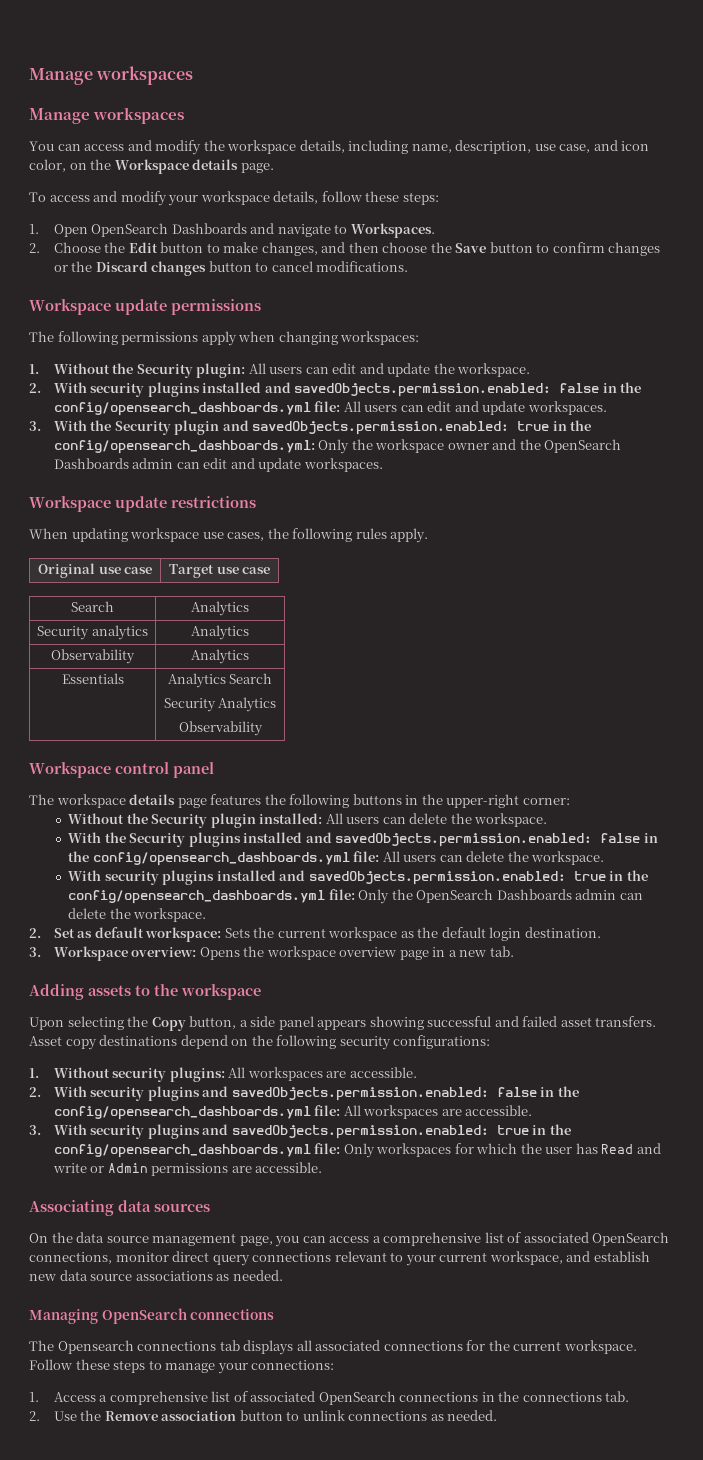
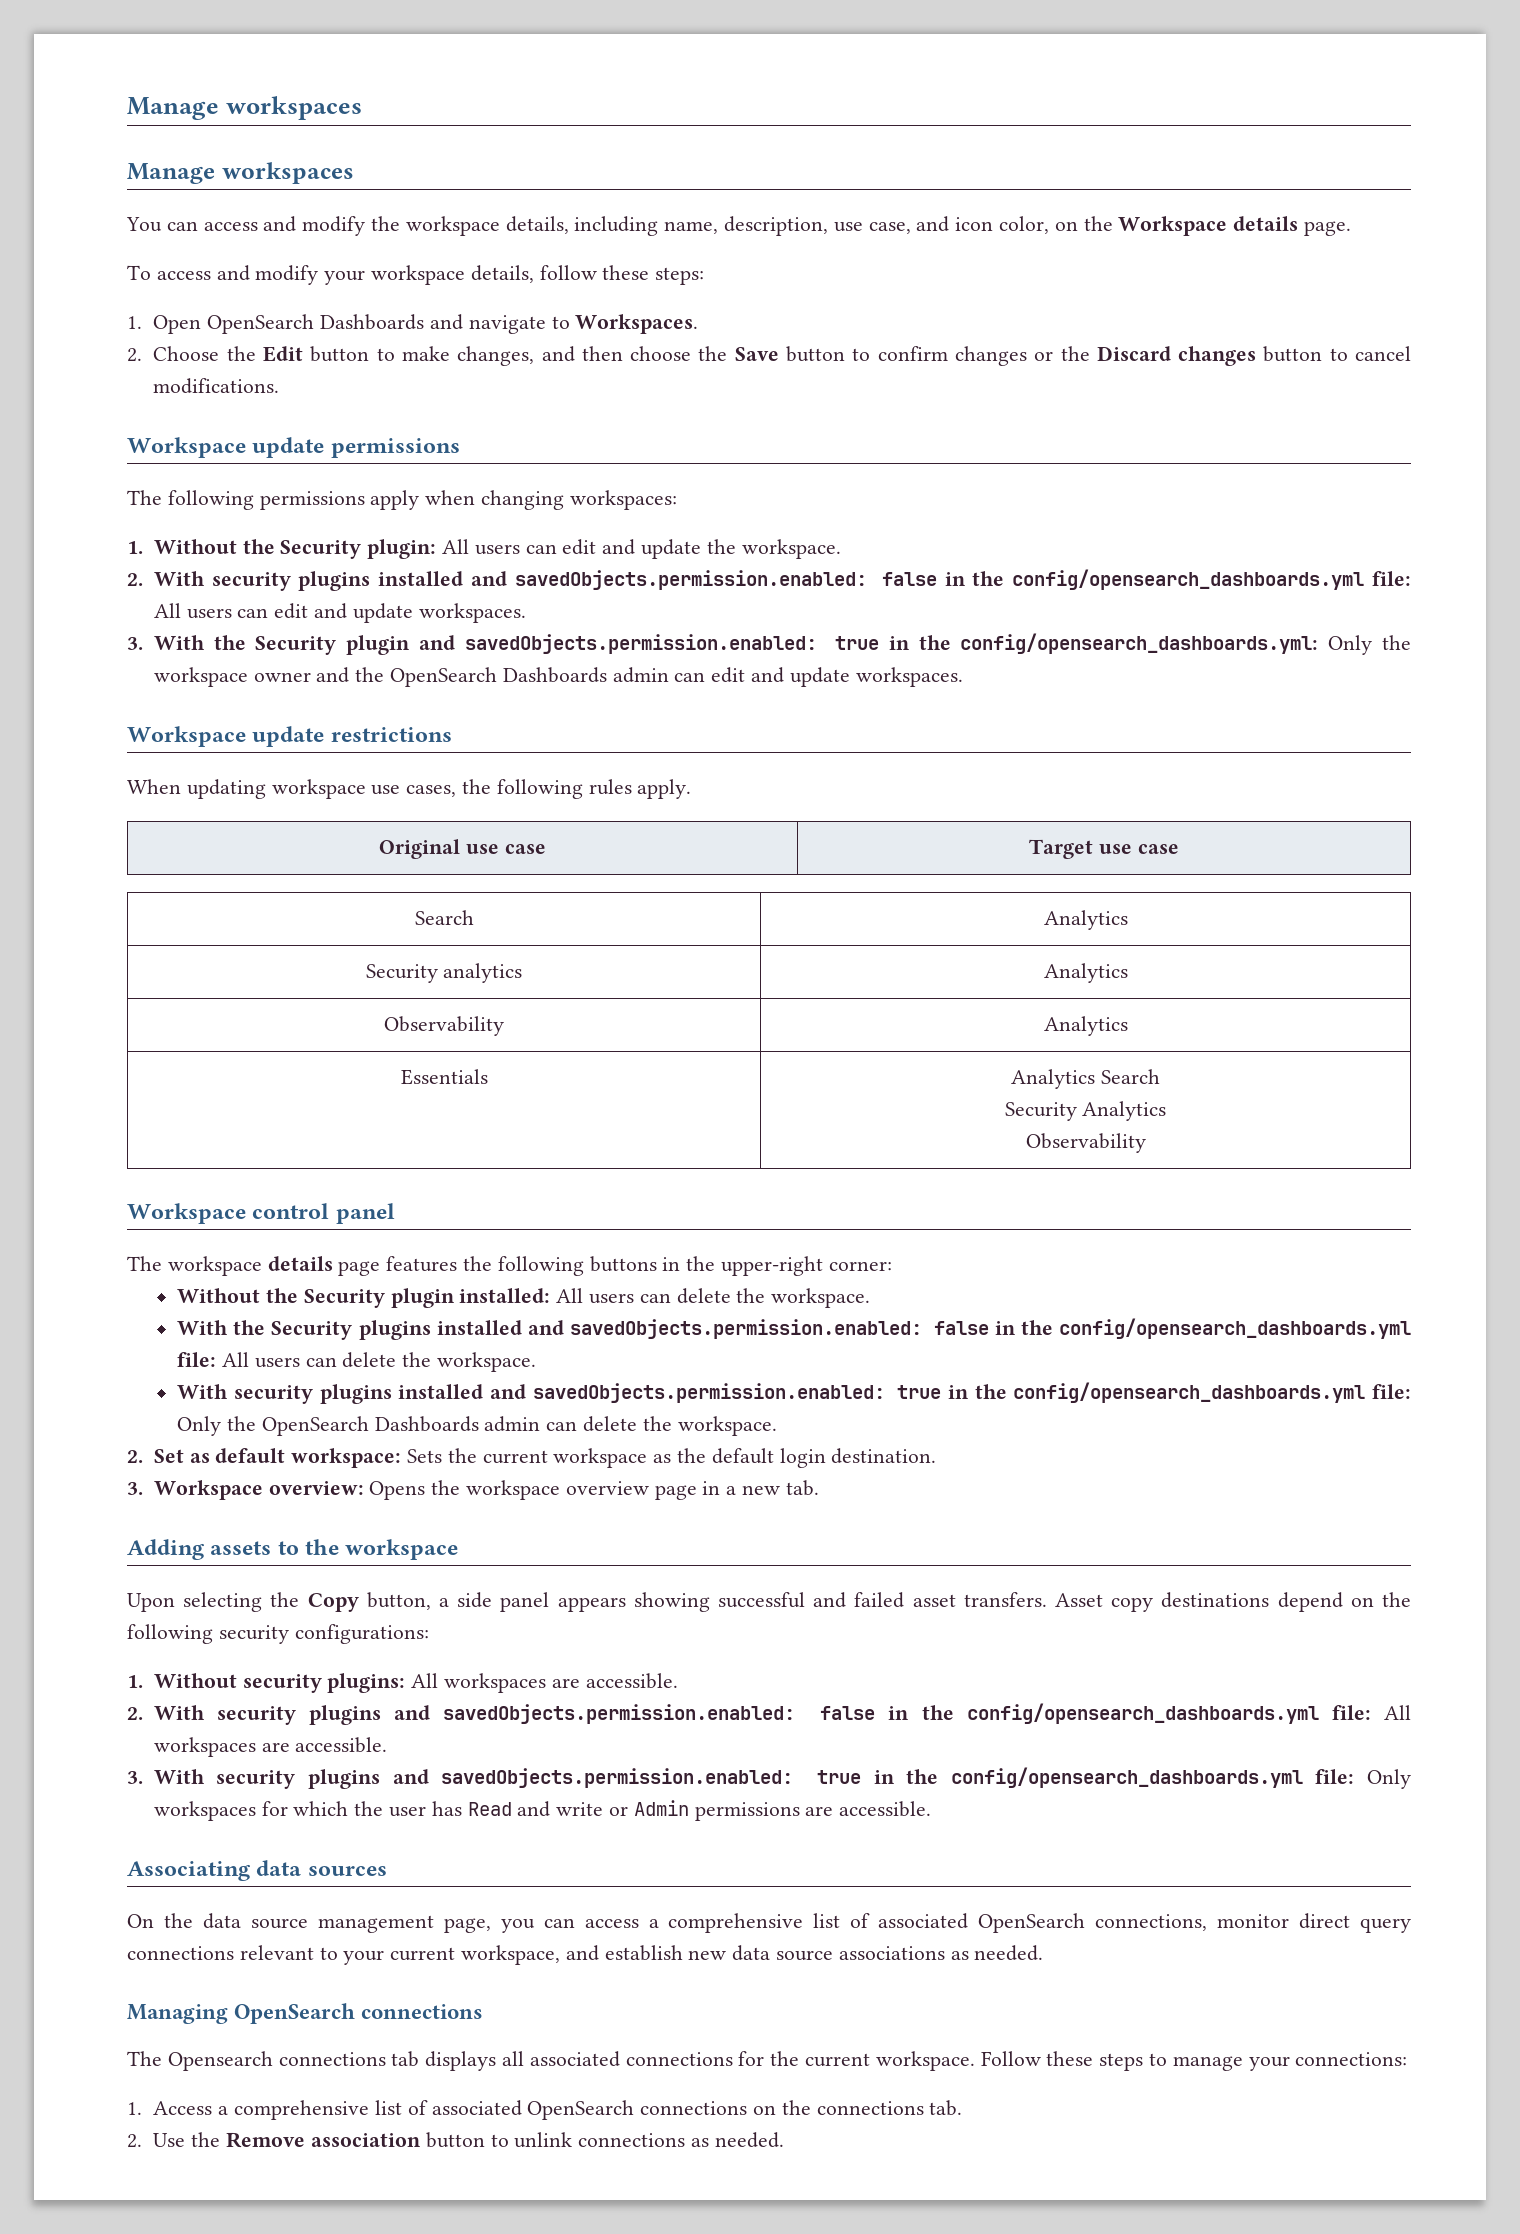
- 1. Access a comprehensive list of associated OpenSearch connections in the connections tab.
+ 1. Access a comprehensive list of associated OpenSearch connections on the connections tab.

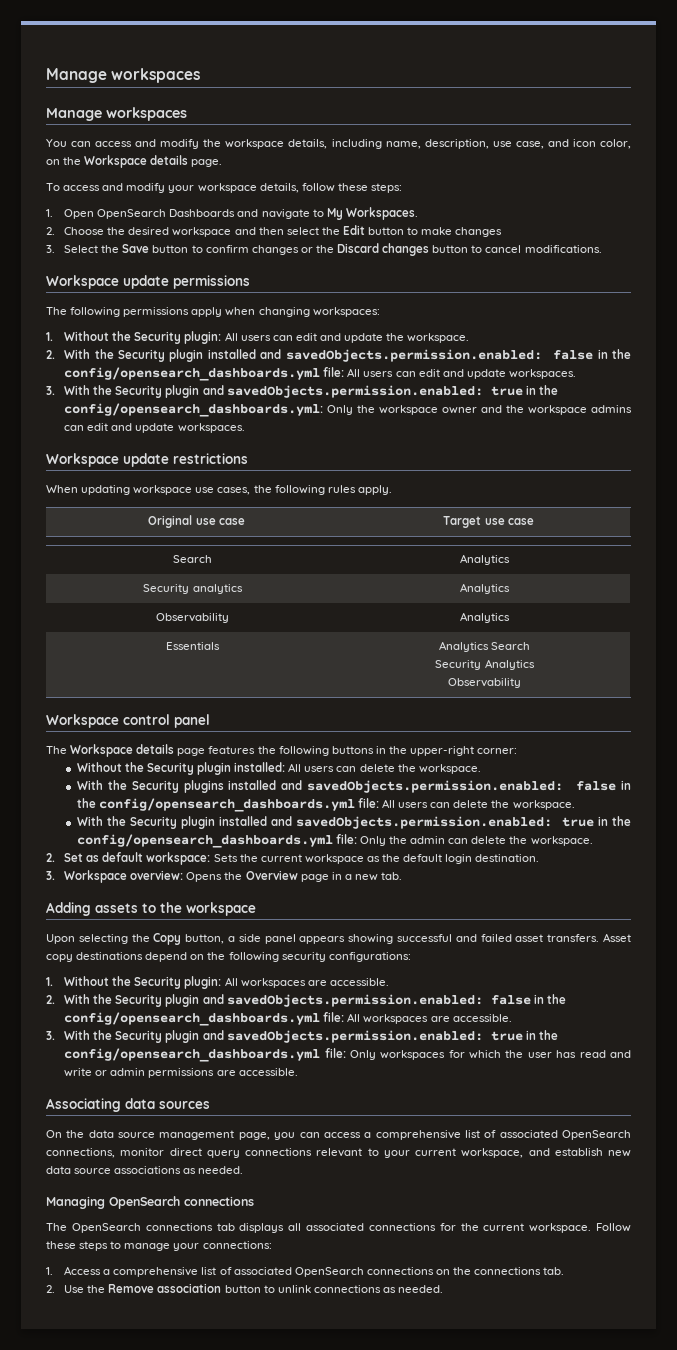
- 1. Open OpenSearch Dashboards and navigate to Workspaces.
+ 1. Open OpenSearch Dashboards and navigate to My Workspaces.
- 2. Choose the Edit button to make changes, and then choose the Save button to confirm changes or the Discard changes button to cancel modifications.
+ 2. Choose the desired workspace and then select the Edit button to make changes
+ 3. Select the Save button to confirm changes or the Discard changes button to cancel modifications.
- 2. With security plugins installed and savedObjects.permission.enabled: false in the config/opensearch_dashboards.yml file: All users can edit and update workspaces.
+ 2. With the Security plugin installed and savedObjects.permission.enabled: false in the config/opensearch_dashboards.yml file: All users can edit and update workspaces.
- 3. With the Security plugin and savedObjects.permission.enabled: true in the config/opensearch_dashboards.yml: Only the workspace owner and the OpenSearch Dashboards admin can edit and update workspaces.
+ 3. With the Security plugin and savedObjects.permission.enabled: true in the config/opensearch_dashboards.yml: Only the workspace owner and the workspace admins can edit and update workspaces.
- The workspace details page features the following buttons in the upper-right corner:
+ The Workspace details page features the following buttons in the upper-right corner:
- With security plugins installed and savedObjects.permission.enabled: true in the config/opensearch_dashboards.yml file: Only the OpenSearch Dashboards admin can delete the workspace.
+ With the Security plugin installed and savedObjects.permission.enabled: true in the config/opensearch_dashboards.yml file: Only the admin can delete the workspace.
- 3. Workspace overview: Opens the workspace overview page in a new tab.
+ 3. Workspace overview: Opens the Overview page in a new tab.
- 1. Without security plugins: All workspaces are accessible.
+ 1. Without the Security plugin: All workspaces are accessible.
- 2. With security plugins and savedObjects.permission.enabled: false in the config/opensearch_dashboards.yml file: All workspaces are accessible.
+ 2. With the Security plugin and savedObjects.permission.enabled: false in the config/opensearch_dashboards.yml file: All workspaces are accessible.
- 3. With security plugins and savedObjects.permission.enabled: true in the config/opensearch_dashboards.yml file: Only workspaces for which the user has Read and write or Admin permissions are accessible.
+ 3. With the Security plugin and savedObjects.permission.enabled: true in the config/opensearch_dashboards.yml file: Only workspaces for which the user has read and write or admin permissions are accessible.
- The Opensearch connections tab displays all associated connections for the current workspace.
+ The OpenSearch connections tab displays all associated connections for the current workspace.

